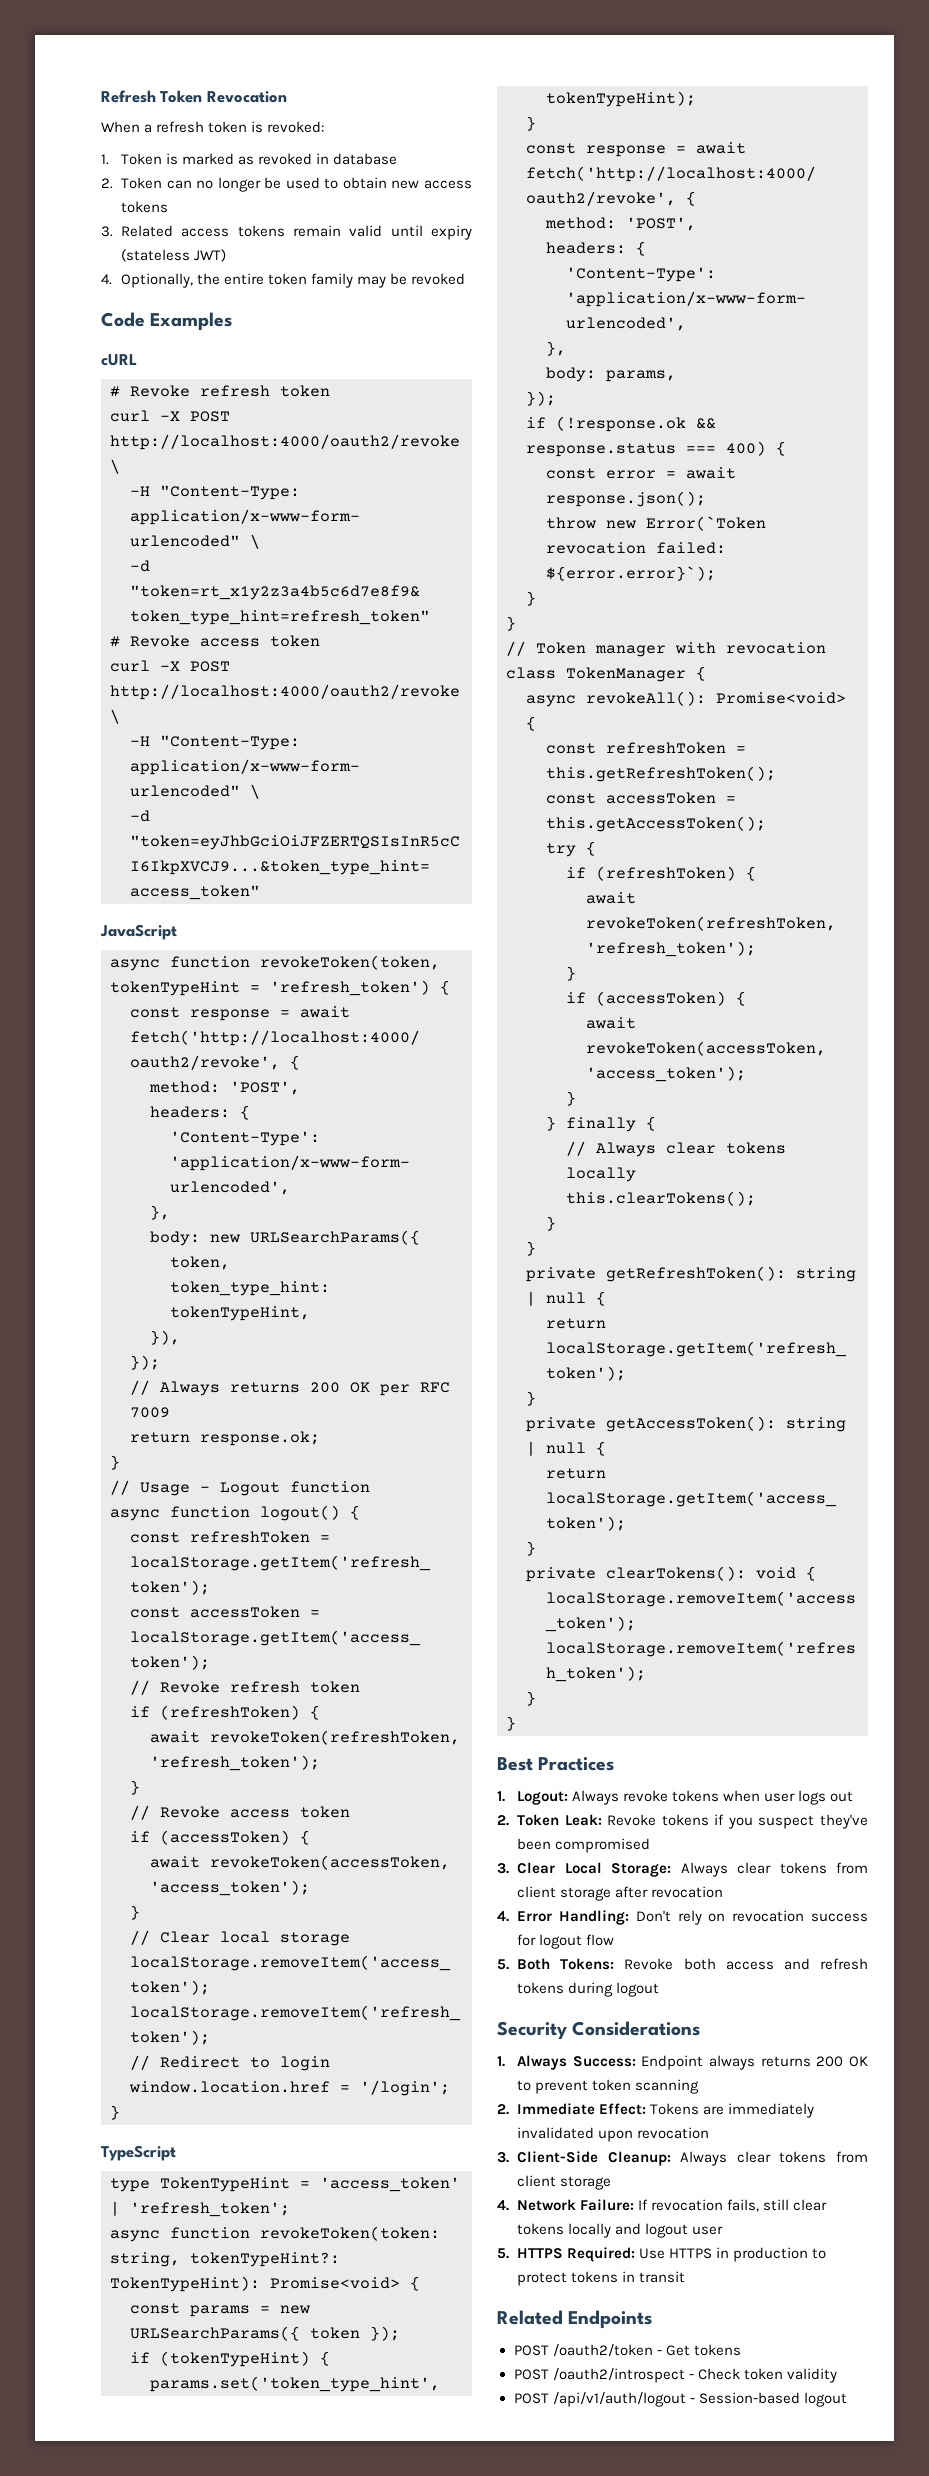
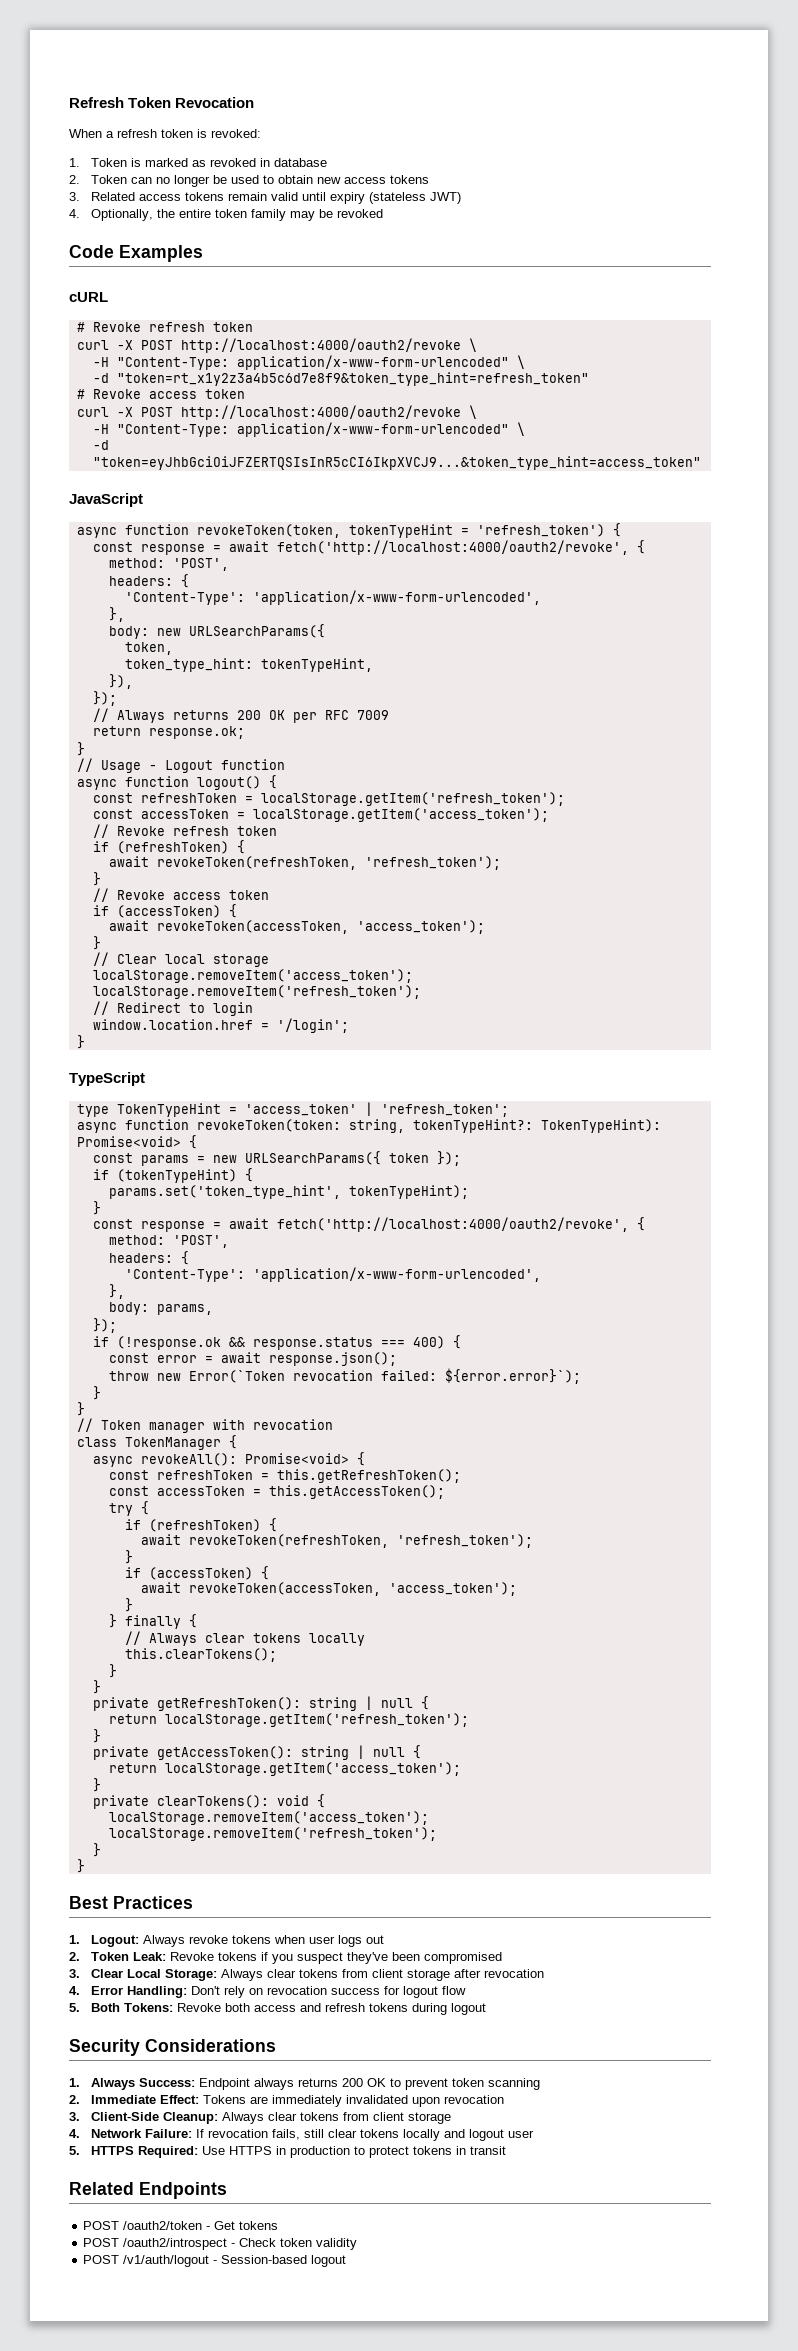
- POST /api/v1/auth/logout - Session-based logout
+ POST /v1/auth/logout - Session-based logout

